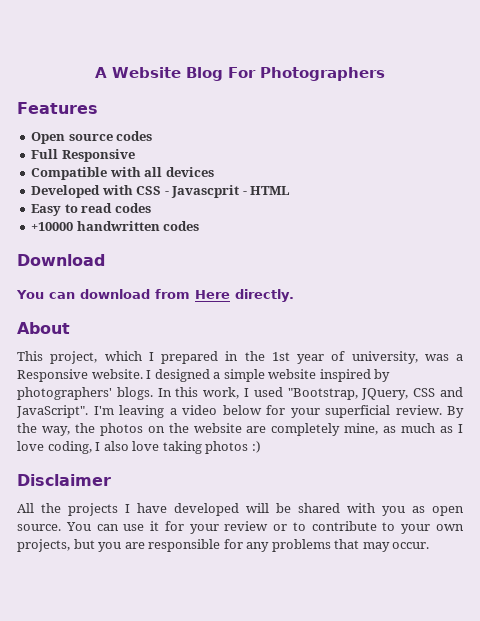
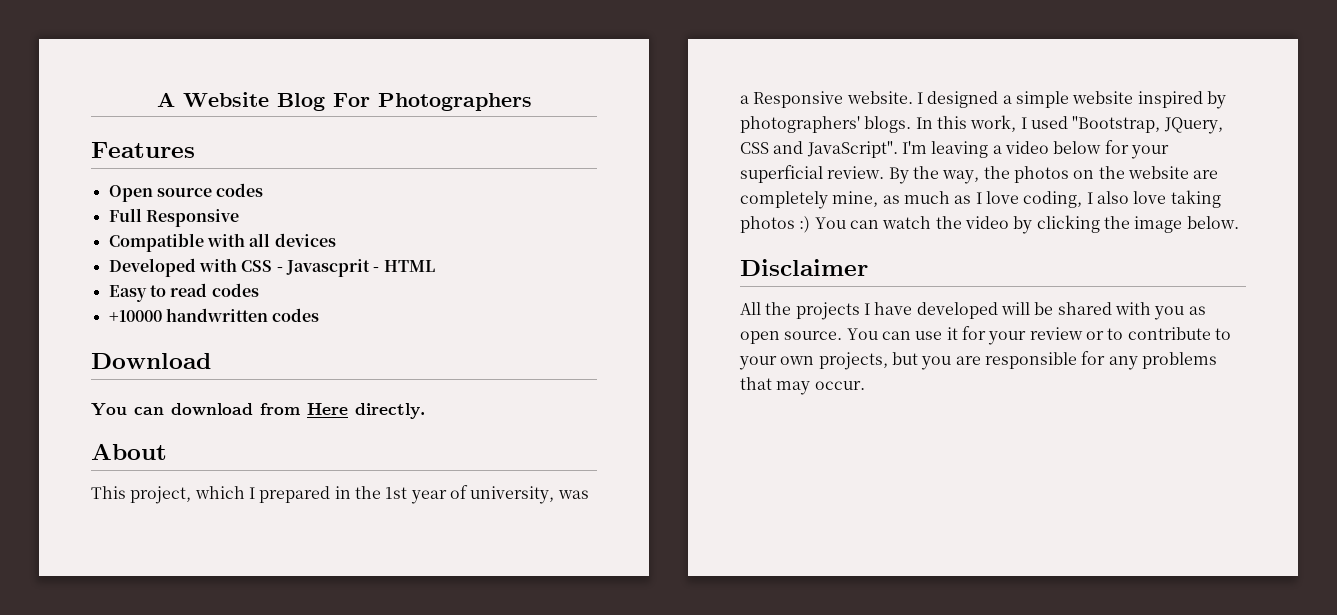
- By the way, the photos on the website are completely mine, as much as I love coding, I also love taking photos :)
+ By the way, the photos on the website are completely mine, as much as I love coding, I also love taking photos :) You can watch the video by clicking the image below.

